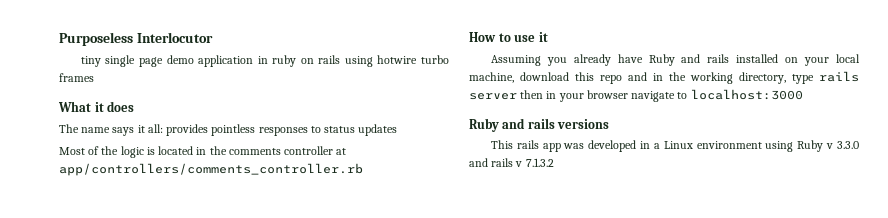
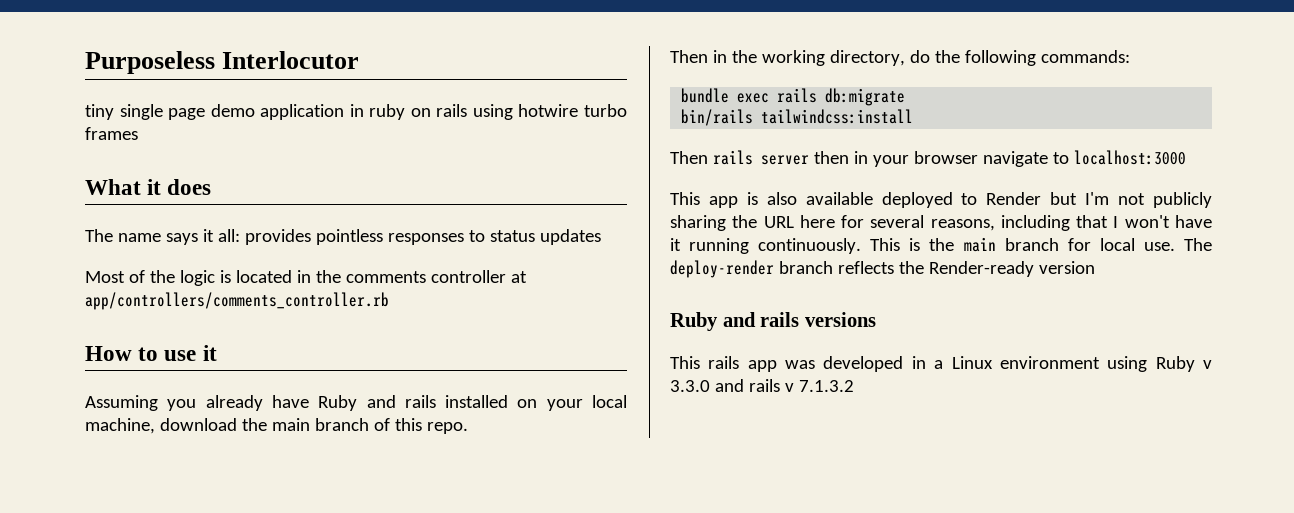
- Assuming you already have Ruby and rails installed on your local machine, download this repo and in the working directory, type rails server then in your browser navigate to localhost:3000
+ Assuming you already have Ruby and rails installed on your local machine, download the main branch of this repo.
+ Then in the working directory, do the following commands:
+ bundle exec rails db:migrate
+ bin/rails tailwindcss:install
+ Then rails server then in your browser navigate to localhost:3000
+ This app is also available deployed to Render but I'm not publicly sharing the URL here for several reasons, including that I won't have it running continuously. This is the main branch for local use. The deploy-render branch reflects the Render-ready version

